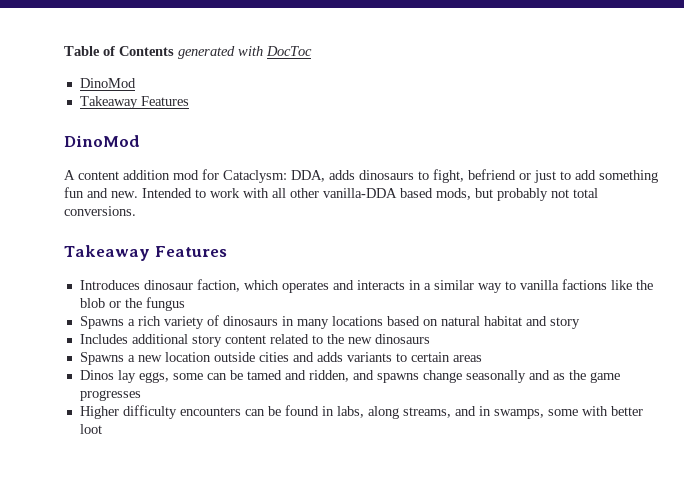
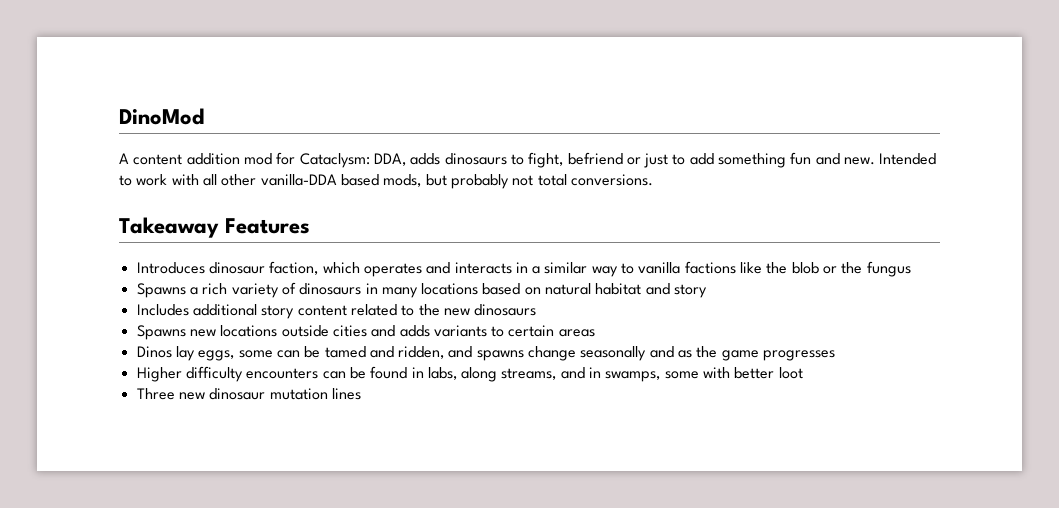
- Table of Contents generated with DocToc
- DinoMod
- Takeaway Features
- Spawns a new location outside cities and adds variants to certain areas
+ Spawns new locations outside cities and adds variants to certain areas
+ Three new dinosaur mutation lines

